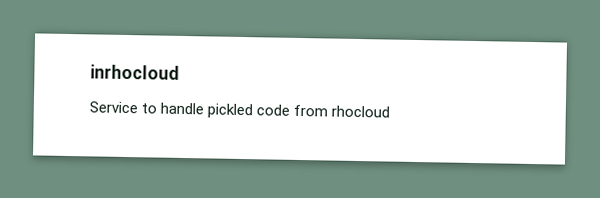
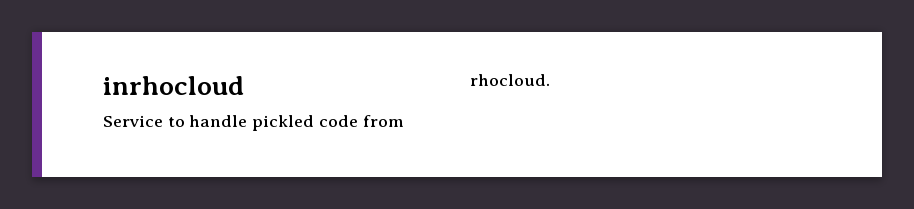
- Service to handle pickled code from rhocloud
+ Service to handle pickled code from rhocloud.

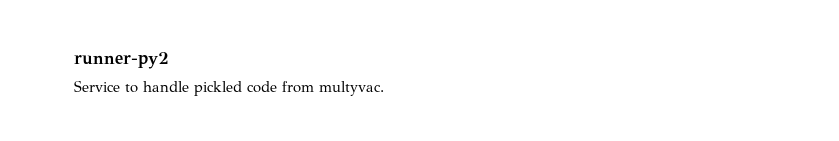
- inrhocloud
+ runner-py2
- Service to handle pickled code from rhocloud.
+ Service to handle pickled code from multyvac.

